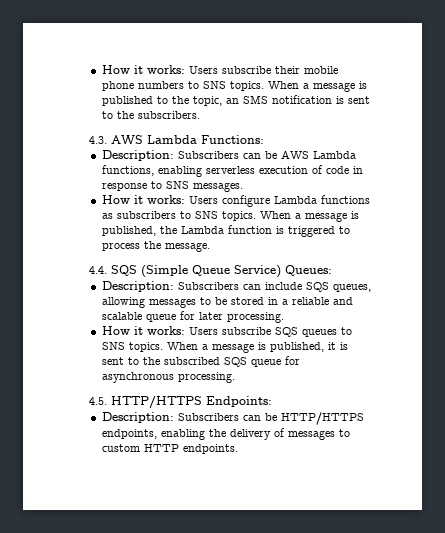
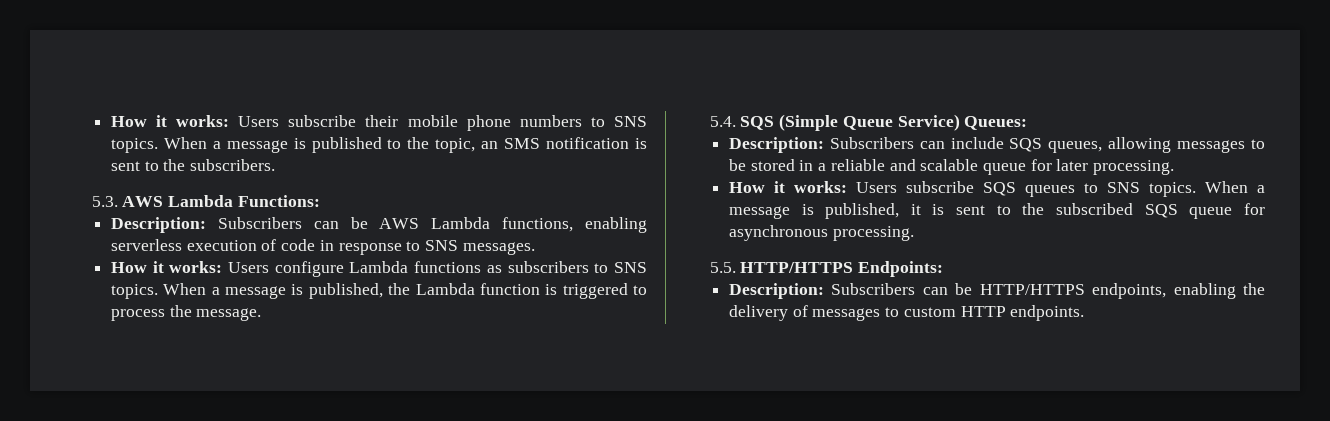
- 4.3. AWS Lambda Functions:
+ 5.3. AWS Lambda Functions:
- 4.4. SQS (Simple Queue Service) Queues:
+ 5.4. SQS (Simple Queue Service) Queues:
- 4.5. HTTP/HTTPS Endpoints:
+ 5.5. HTTP/HTTPS Endpoints:

